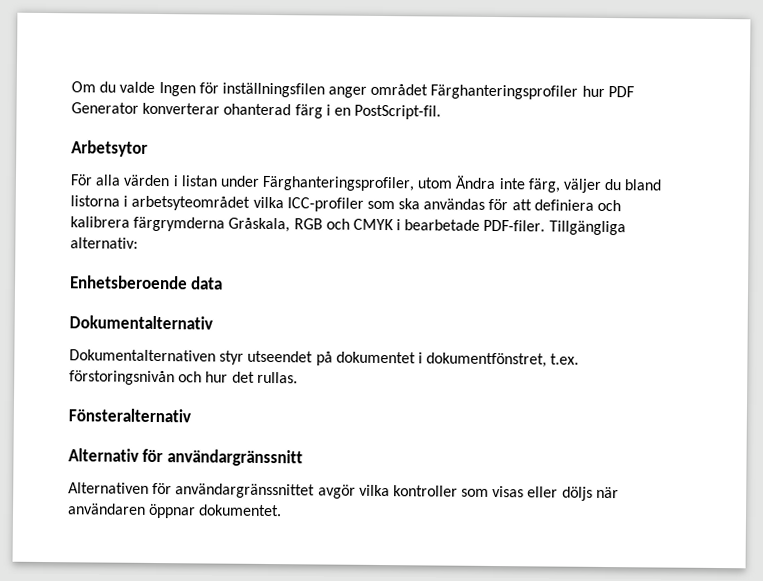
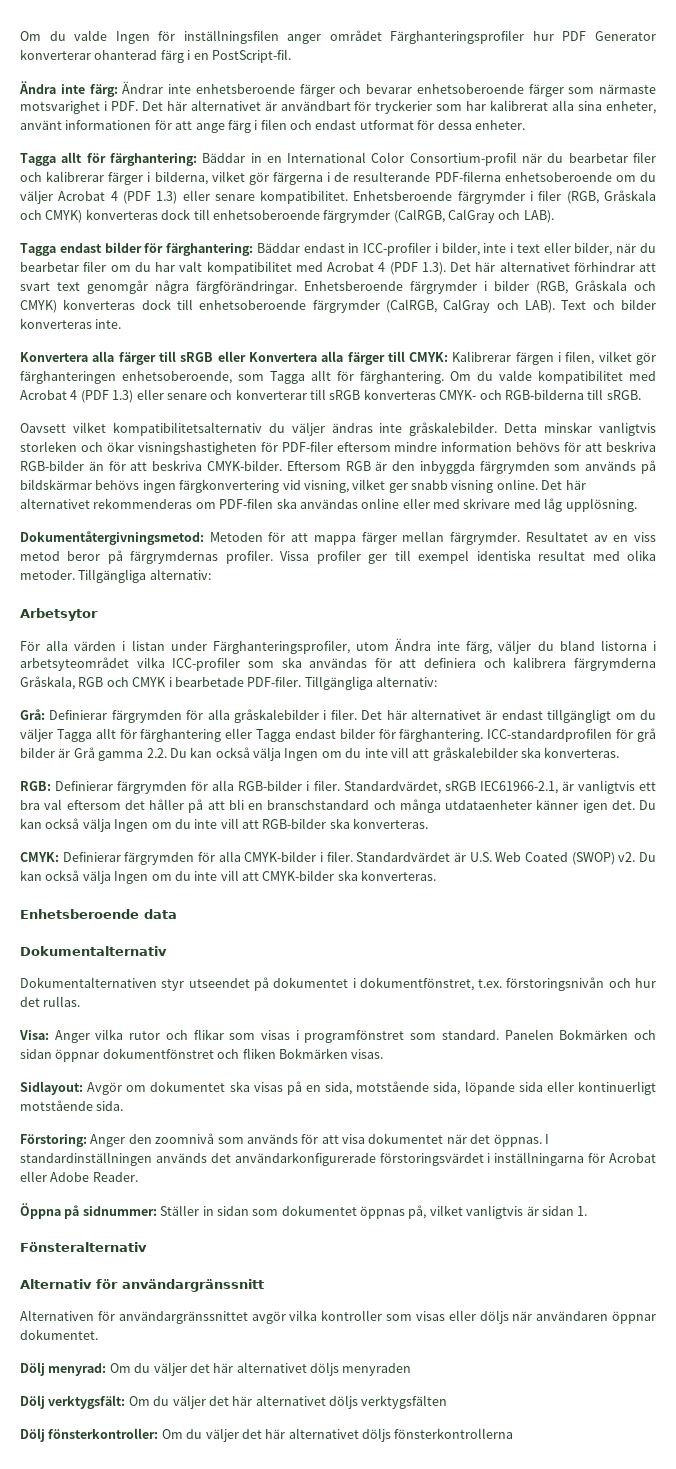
+ Ändra inte färg: Ändrar inte enhetsberoende färger och bevarar enhetsoberoende färger som närmaste motsvarighet i PDF. Det här alternativet är användbart för tryckerier som har kalibrerat alla sina enheter, använt informationen för att ange färg i filen och endast utformat för dessa enheter.
+ Tagga allt för färghantering: Bäddar in en International Color Consortium-profil när du bearbetar filer och kalibrerar färger i bilderna, vilket gör färgerna i de resulterande PDF-filerna enhetsoberoende om du väljer Acrobat 4 (PDF 1.3) eller senare kompatibilitet. Enhetsberoende färgrymder i filer (RGB, Gråskala och CMYK) konverteras dock till enhetsoberoende färgrymder (CalRGB, CalGray och LAB).
+ Tagga endast bilder för färghantering: Bäddar endast in ICC-profiler i bilder, inte i text eller bilder, när du bearbetar filer om du har valt kompatibilitet med Acrobat 4 (PDF 1.3). Det här alternativet förhindrar att svart text genomgår några färgförändringar. Enhetsberoende färgrymder i bilder (RGB, Gråskala och CMYK) konverteras dock till enhetsoberoende färgrymder (CalRGB, CalGray och LAB). Text och bilder konverteras inte.
+ Konvertera alla färger till sRGB eller Konvertera alla färger till CMYK: Kalibrerar färgen i filen, vilket gör färghanteringen enhetsoberoende, som Tagga allt för färghantering. Om du valde kompatibilitet med Acrobat 4 (PDF 1.3) eller senare och konverterar till sRGB konverteras CMYK- och RGB-bilderna till sRGB.
+ Oavsett vilket kompatibilitetsalternativ du väljer ändras inte gråskalebilder. Detta minskar vanligtvis storleken och ökar visningshastigheten för PDF-filer eftersom mindre information behövs för att beskriva RGB-bilder än för att beskriva CMYK-bilder. Eftersom RGB är den inbyggda färgrymden som används på bildskärmar behövs ingen färgkonvertering vid visning, vilket ger snabb visning online. Det här alternativet rekommenderas om PDF-filen ska användas online eller med skrivare med låg upplösning.
+ Dokumentåtergivningsmetod: Metoden för att mappa färger mellan färgrymder. Resultatet av en viss metod beror på färgrymdernas profiler. Vissa profiler ger till exempel identiska resultat med olika metoder. Tillgängliga alternativ:
+ Grå: Definierar färgrymden för alla gråskalebilder i filer. Det här alternativet är endast tillgängligt om du väljer Tagga allt för färghantering eller Tagga endast bilder för färghantering. ICC-standardprofilen för grå bilder är Grå gamma 2.2. Du kan också välja Ingen om du inte vill att gråskalebilder ska konverteras.
+ RGB: Definierar färgrymden för alla RGB-bilder i filer. Standardvärdet, sRGB IEC61966-2.1, är vanligtvis ett bra val eftersom det håller på att bli en branschstandard och många utdataenheter känner igen det. Du kan också välja Ingen om du inte vill att RGB-bilder ska konverteras.
+ CMYK: Definierar färgrymden för alla CMYK-bilder i filer. Standardvärdet är U.S. Web Coated (SWOP) v2. Du kan också välja Ingen om du inte vill att CMYK-bilder ska konverteras.
+ Visa: Anger vilka rutor och flikar som visas i programfönstret som standard. Panelen Bokmärken och sidan öppnar dokumentfönstret och fliken Bokmärken visas.
+ Sidlayout: Avgör om dokumentet ska visas på en sida, motstående sida, löpande sida eller kontinuerligt motstående sida.
+ Förstoring: Anger den zoomnivå som används för att visa dokumentet när det öppnas. I standardinställningen används det användarkonfigurerade förstoringsvärdet i inställningarna för Acrobat eller Adobe Reader.
+ Öppna på sidnummer: Ställer in sidan som dokumentet öppnas på, vilket vanligtvis är sidan 1.
+ Dölj menyrad: Om du väljer det här alternativet döljs menyraden
+ Dölj verktygsfält: Om du väljer det här alternativet döljs verktygsfälten
+ Dölj fönsterkontroller: Om du väljer det här alternativet döljs fönsterkontrollerna

